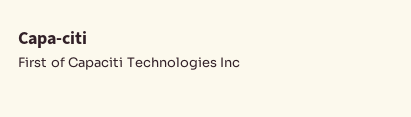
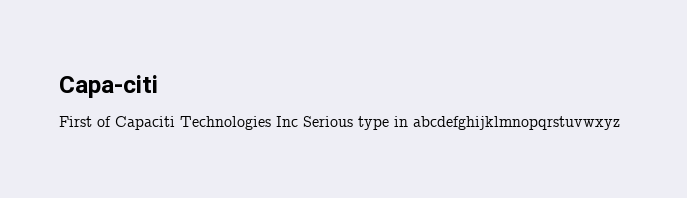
- First of Capaciti Technologies Inc
+ First of Capaciti Technologies Inc Serious type in abcdefghijklmnopqrstuvwxyz

